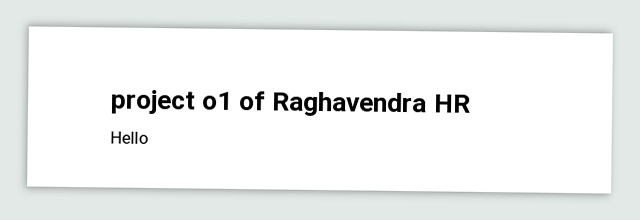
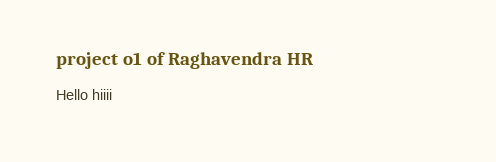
- Hello
+ Hello hiiii

